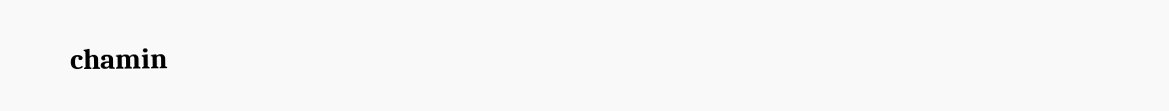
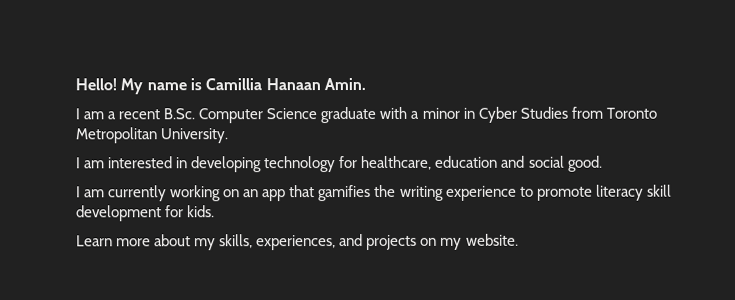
- chamin
+ Hello! My name is Camillia Hanaan Amin.
+ I am a recent B.Sc. Computer Science graduate with a minor in Cyber Studies from Toronto Metropolitan University.
+ I am interested in developing technology for healthcare, education and social good.
+ I am currently working on an app that gamifies the writing experience to promote literacy skill development for kids.
+ Learn more about my skills, experiences, and projects on my website.

